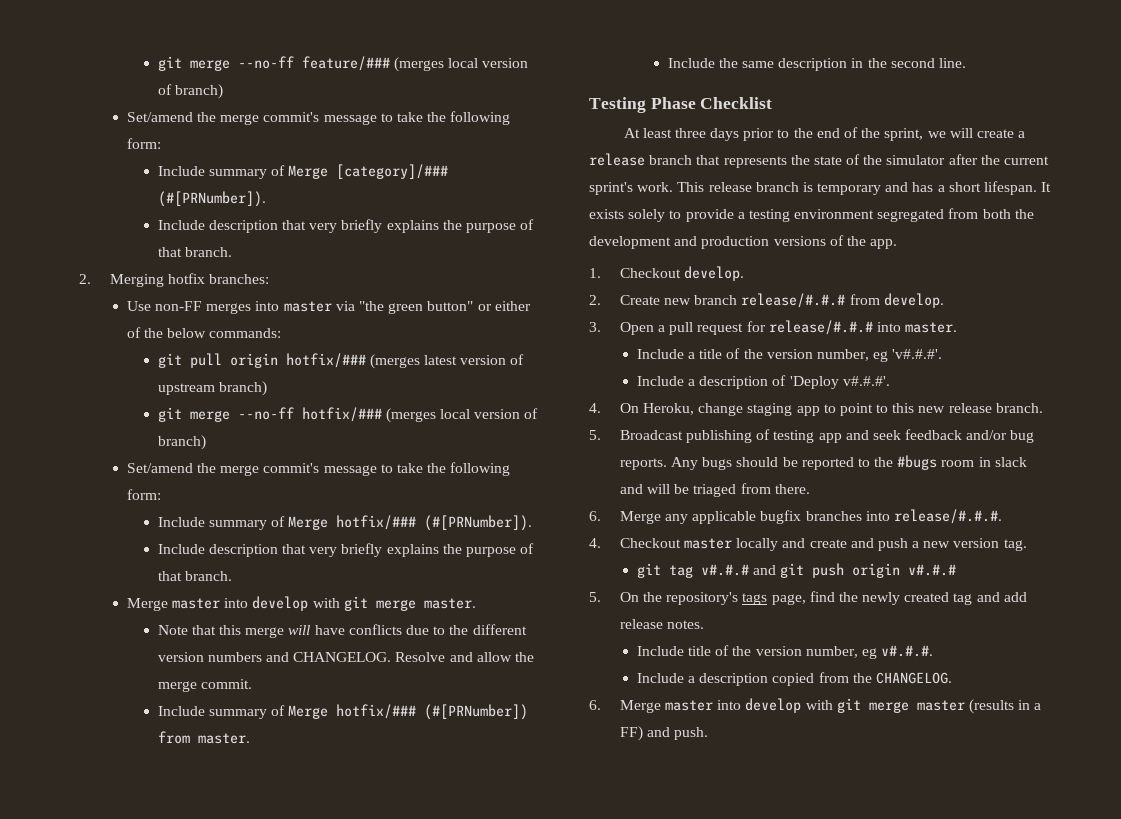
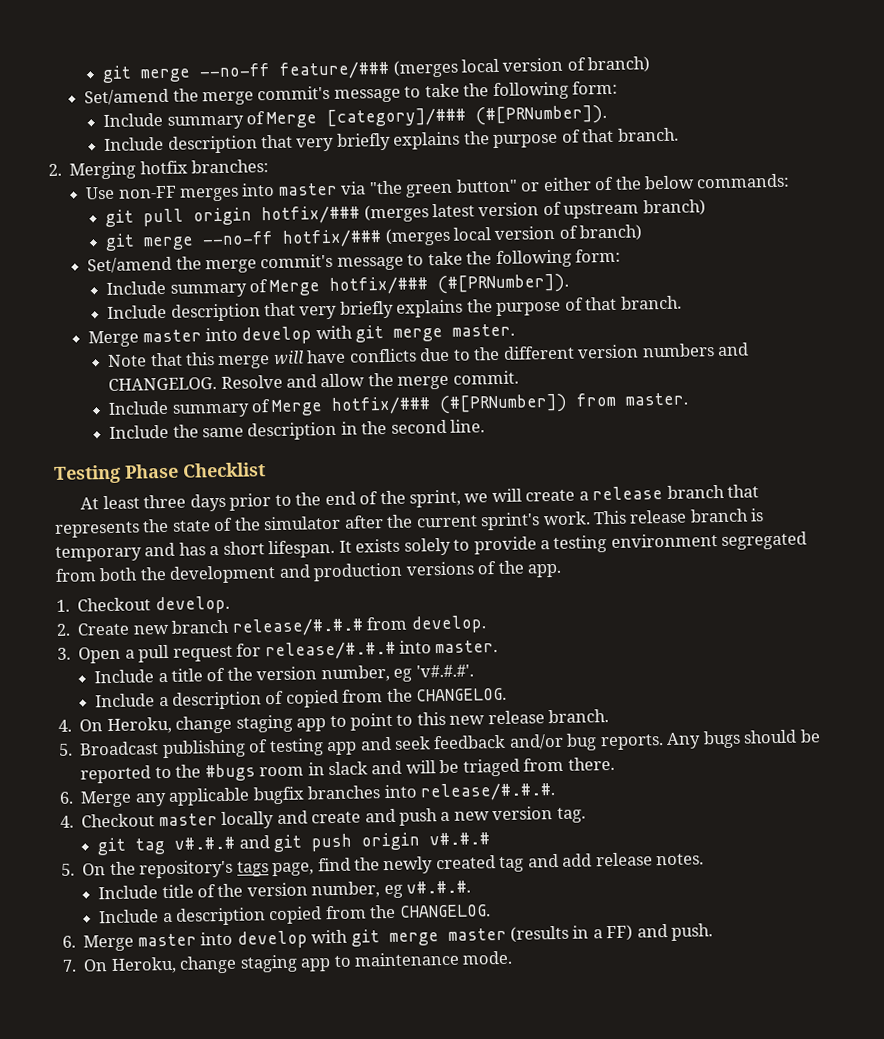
- Include a description of 'Deploy v#.#.#'.
+ Include a description of copied from the CHANGELOG.
+ 7. On Heroku, change staging app to maintenance mode.

